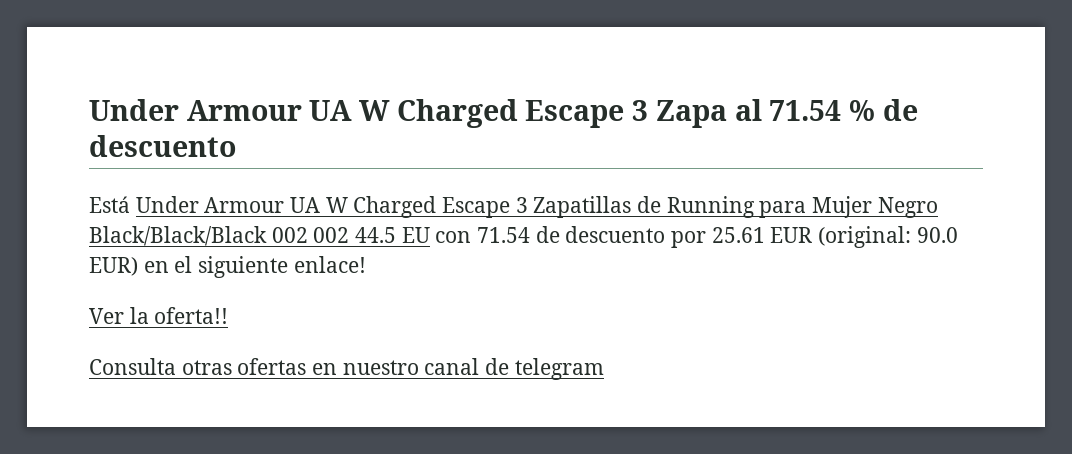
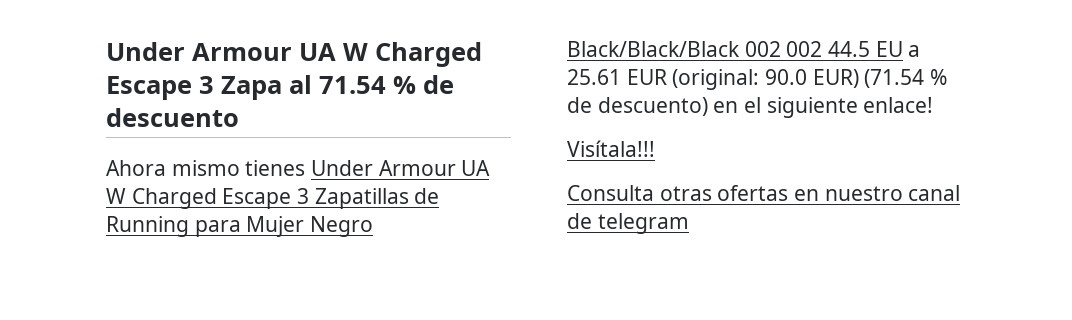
- Está Under Armour UA W Charged Escape 3 Zapatillas de Running para Mujer Negro Black/Black/Black 002 002 44.5 EU con 71.54 de descuento por 25.61 EUR (original: 90.0 EUR) en el siguiente enlace!
+ Ahora mismo tienes Under Armour UA W Charged Escape 3 Zapatillas de Running para Mujer Negro Black/Black/Black 002 002 44.5 EU a 25.61 EUR (original: 90.0 EUR) (71.54 % de descuento) en el siguiente enlace!
- Ver la oferta!!
+ Visítala!!!

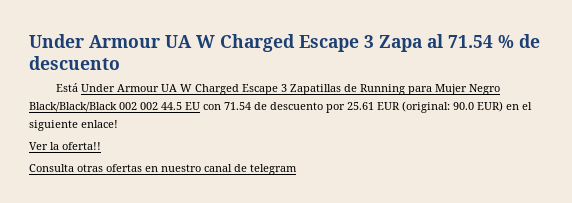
- Ahora mismo tienes Under Armour UA W Charged Escape 3 Zapatillas de Running para Mujer Negro Black/Black/Black 002 002 44.5 EU a 25.61 EUR (original: 90.0 EUR) (71.54 % de descuento) en el siguiente enlace!
+ Está Under Armour UA W Charged Escape 3 Zapatillas de Running para Mujer Negro Black/Black/Black 002 002 44.5 EU con 71.54 de descuento por 25.61 EUR (original: 90.0 EUR) en el siguiente enlace!
- Visítala!!!
+ Ver la oferta!!

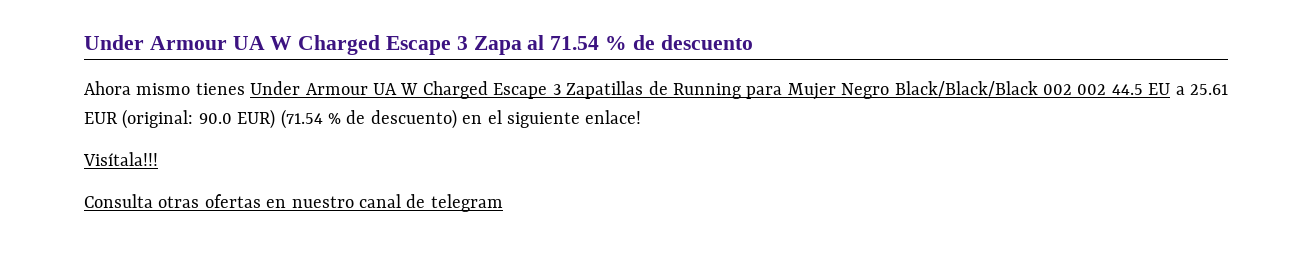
- Está Under Armour UA W Charged Escape 3 Zapatillas de Running para Mujer Negro Black/Black/Black 002 002 44.5 EU con 71.54 de descuento por 25.61 EUR (original: 90.0 EUR) en el siguiente enlace!
+ Ahora mismo tienes Under Armour UA W Charged Escape 3 Zapatillas de Running para Mujer Negro Black/Black/Black 002 002 44.5 EU a 25.61 EUR (original: 90.0 EUR) (71.54 % de descuento) en el siguiente enlace!
- Ver la oferta!!
+ Visítala!!!

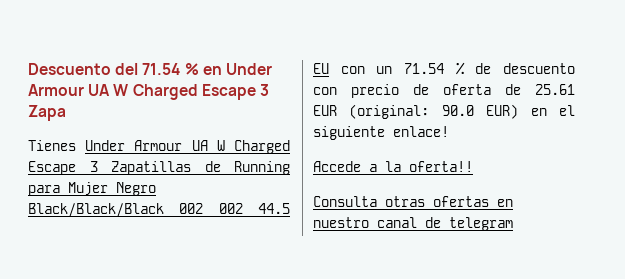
- Under Armour UA W Charged Escape 3 Zapa al 71.54 % de descuento
- Ahora mismo tienes Under Armour UA W Charged Escape 3 Zapatillas de Running para Mujer Negro Black/Black/Black 002 002 44.5 EU a 25.61 EUR (original: 90.0 EUR) (71.54 % de descuento) en el siguiente enlace!
+ Descuento del 71.54 % en Under Armour UA W Charged Escape 3 Zapa
+ Tienes Under Armour UA W Charged Escape 3 Zapatillas de Running para Mujer Negro Black/Black/Black 002 002 44.5 EU con un 71.54 % de descuento con precio de oferta de 25.61 EUR (original: 90.0 EUR) en el siguiente enlace!
- Visítala!!!
+ Accede a la oferta!!

